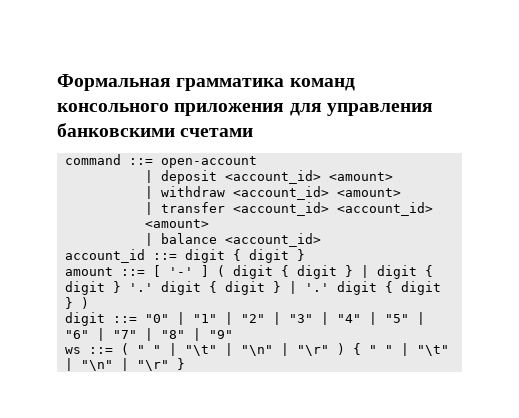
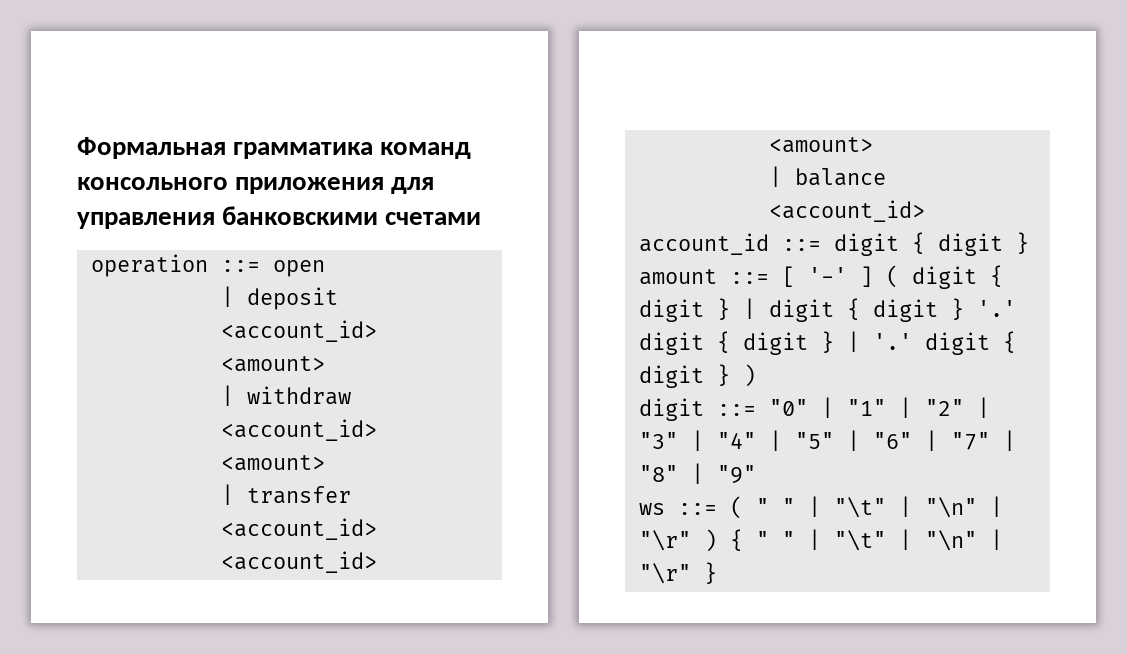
- command ::= open-account
+ operation ::= open

